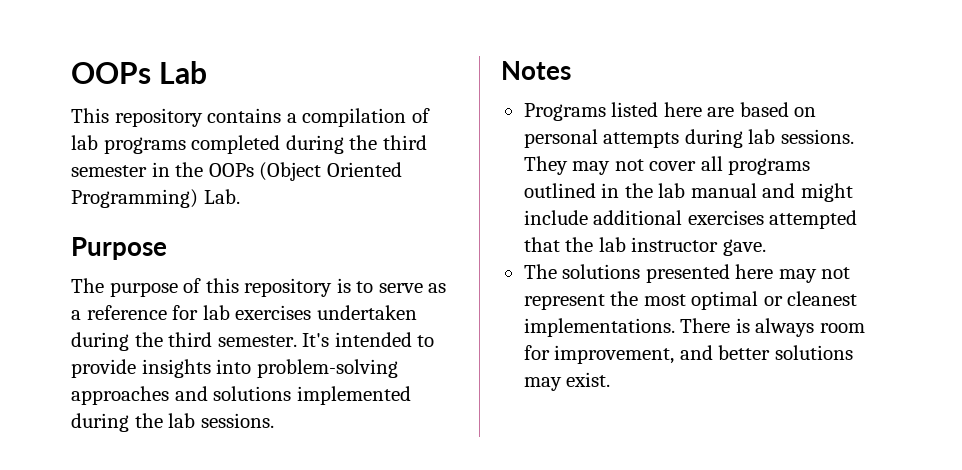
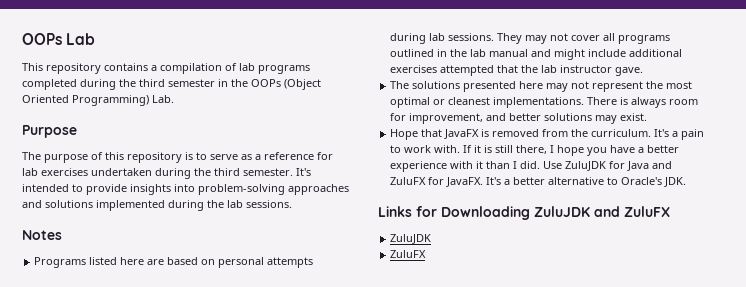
+ Hope that JavaFX is removed from the curriculum. It's a pain to work with. If it is still there, I hope you have a better experience with it than I did. Use ZuluJDK for Java and ZuluFX for JavaFX. It's a better alternative to Oracle's JDK.
+ Links for Downloading ZuluJDK and ZuluFX
+ ZuluJDK
+ ZuluFX

